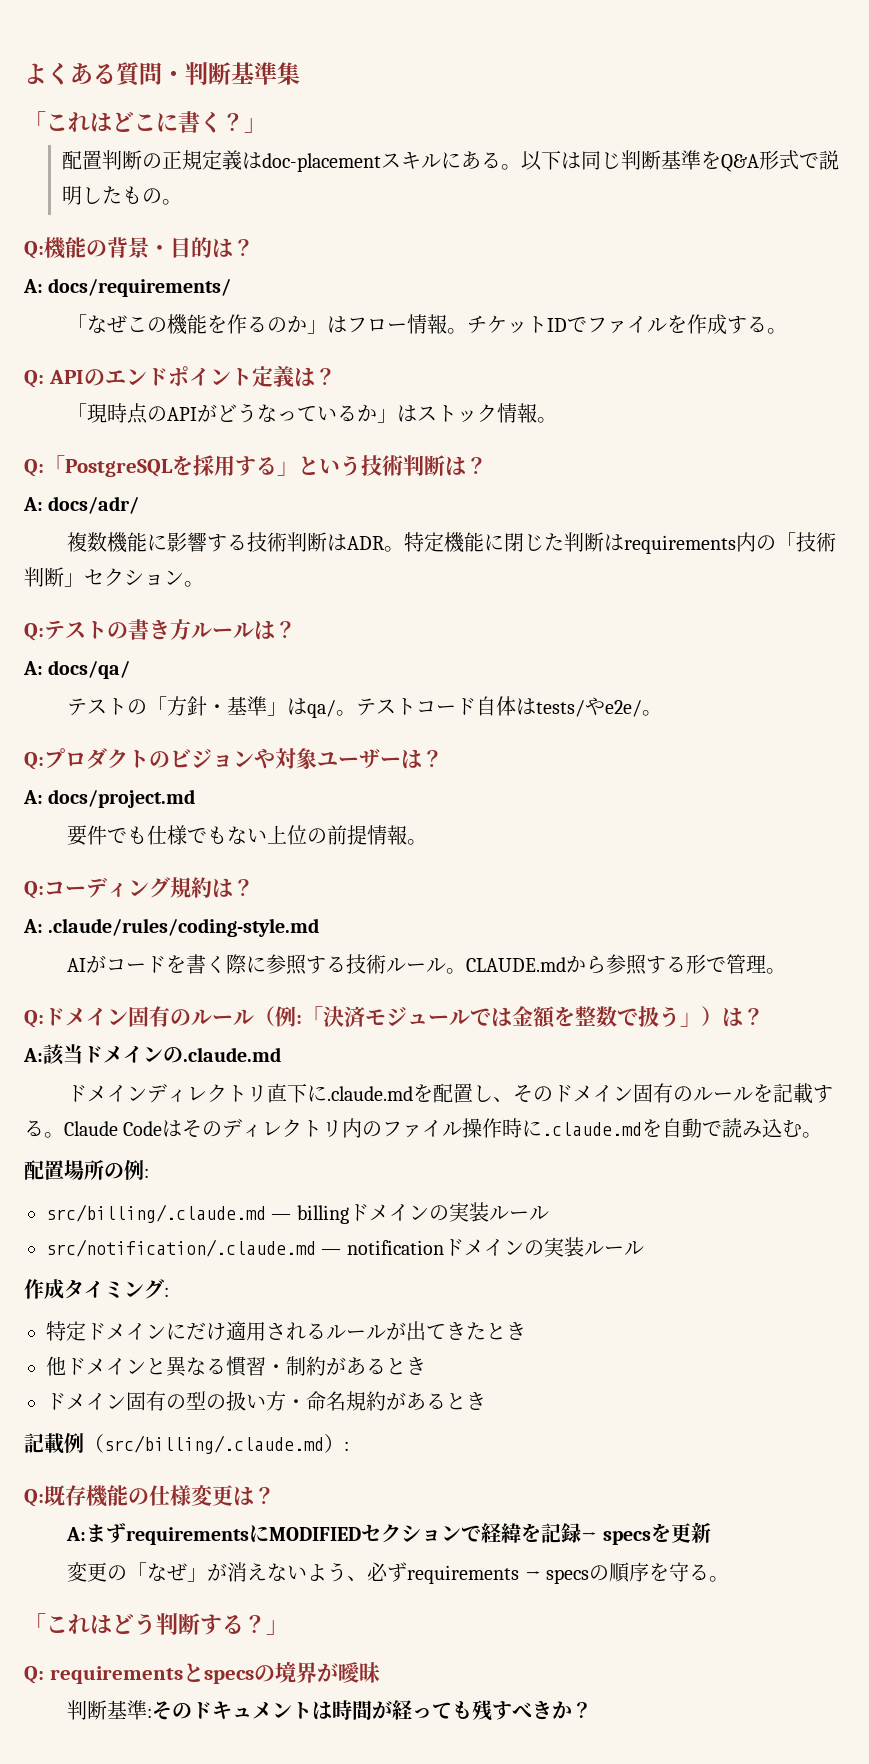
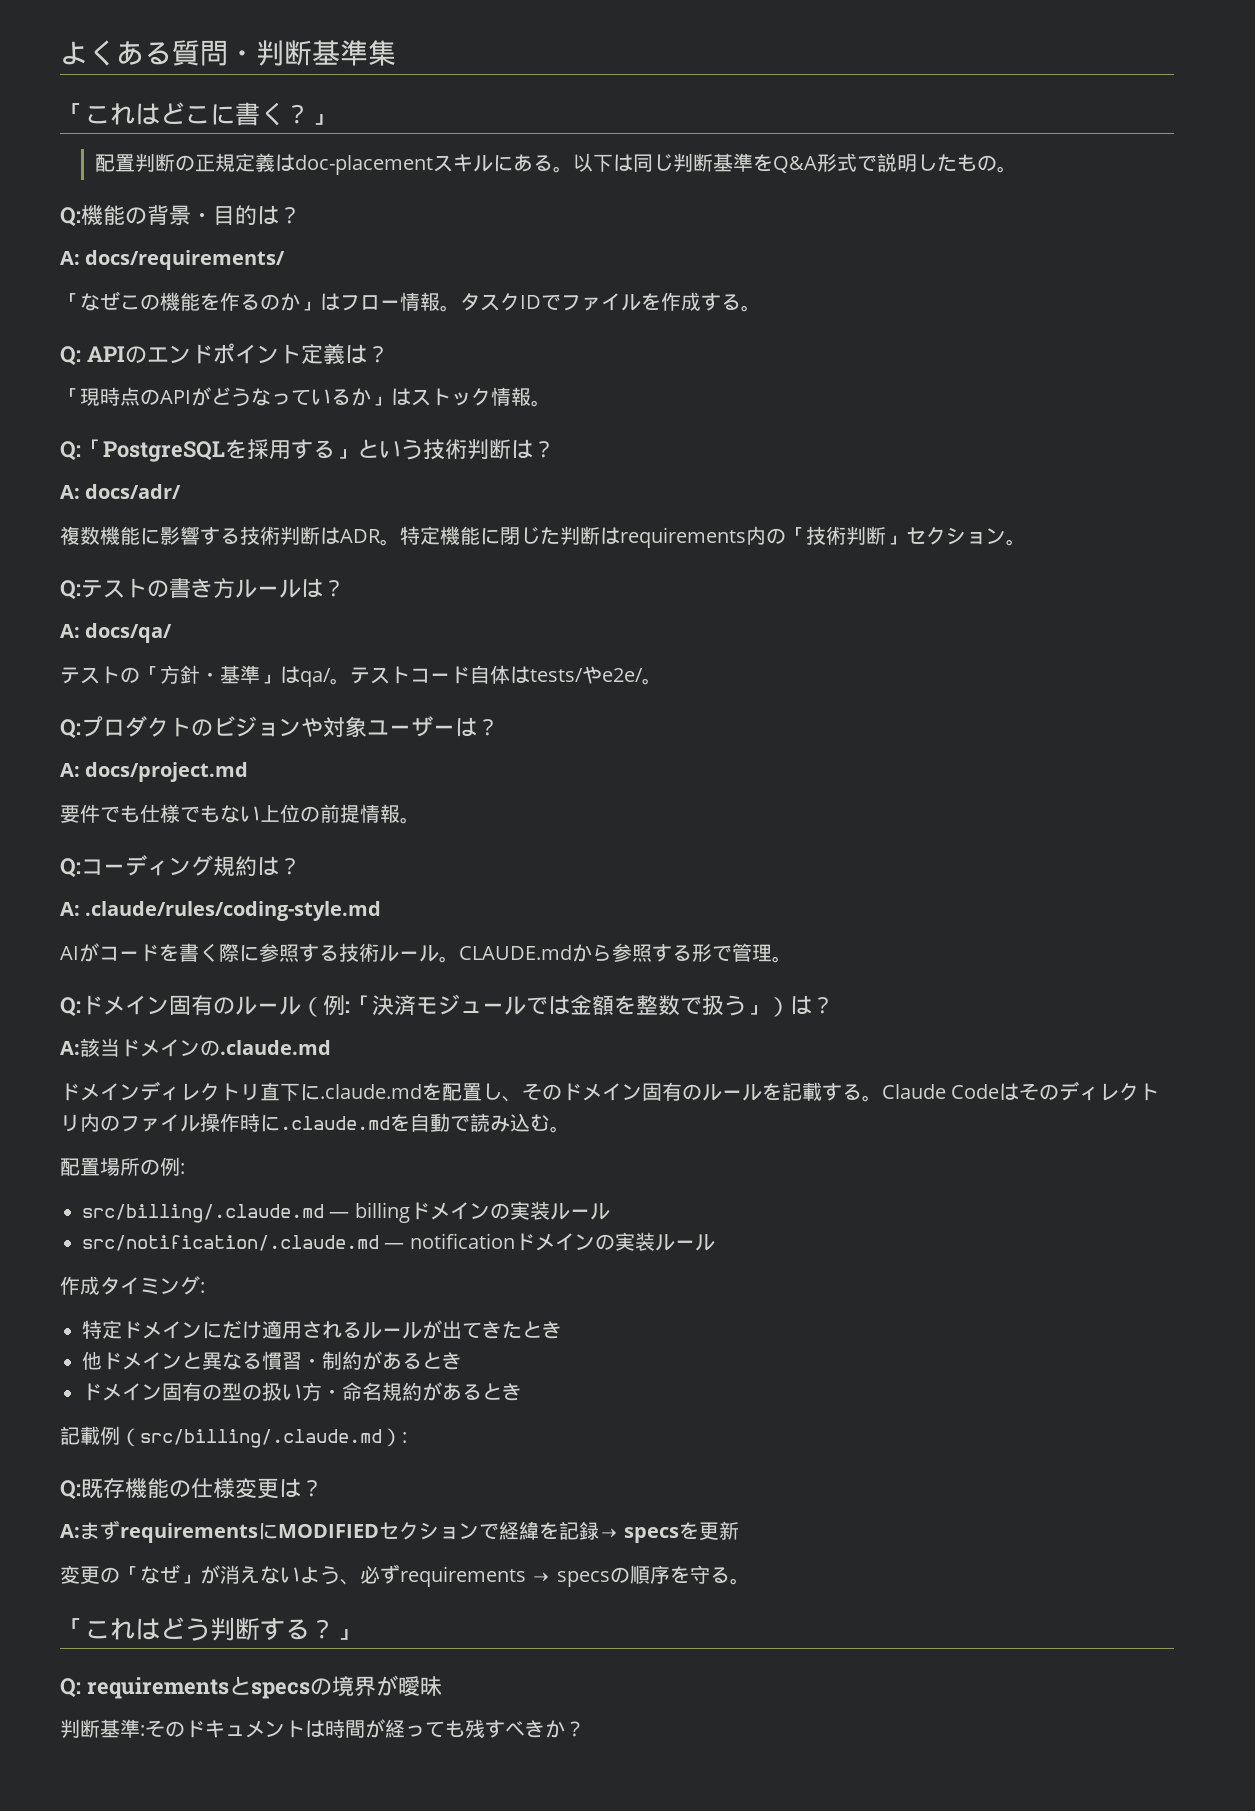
- チケットIDでファイルを作成する。
+ タスクIDでファイルを作成する。

